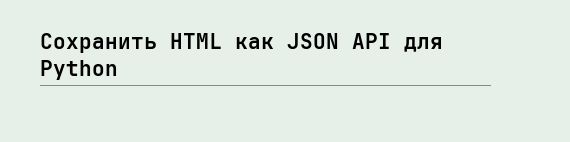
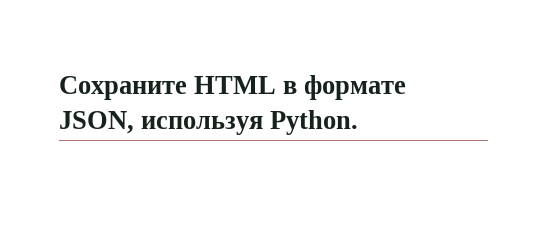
- Сохранить HTML как JSON API для Python
+ Сохраните HTML в формате JSON, используя Python.

